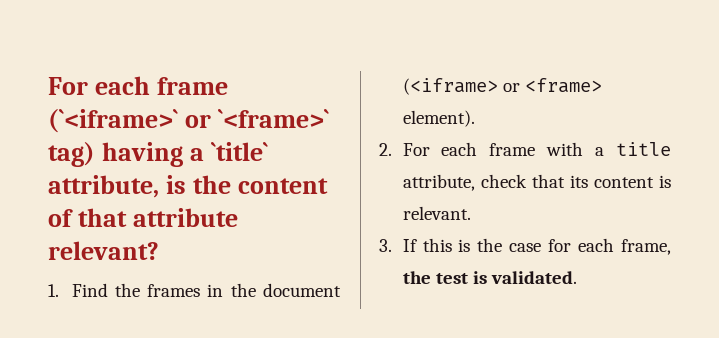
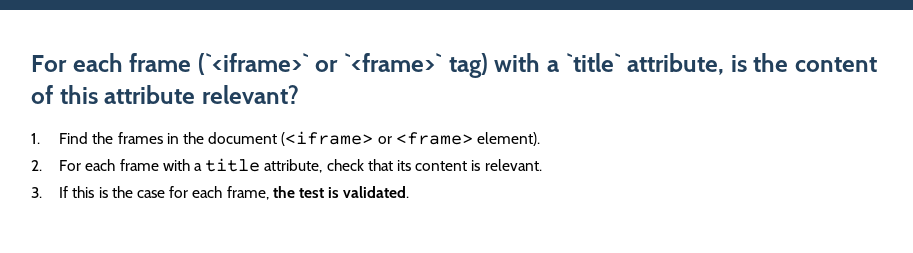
- For each frame (`<iframe>` or `<frame>` tag) having a `title` attribute, is the content of that attribute relevant?
+ For each frame (`<iframe>` or `<frame>` tag) with a `title` attribute, is the content of this attribute relevant?

